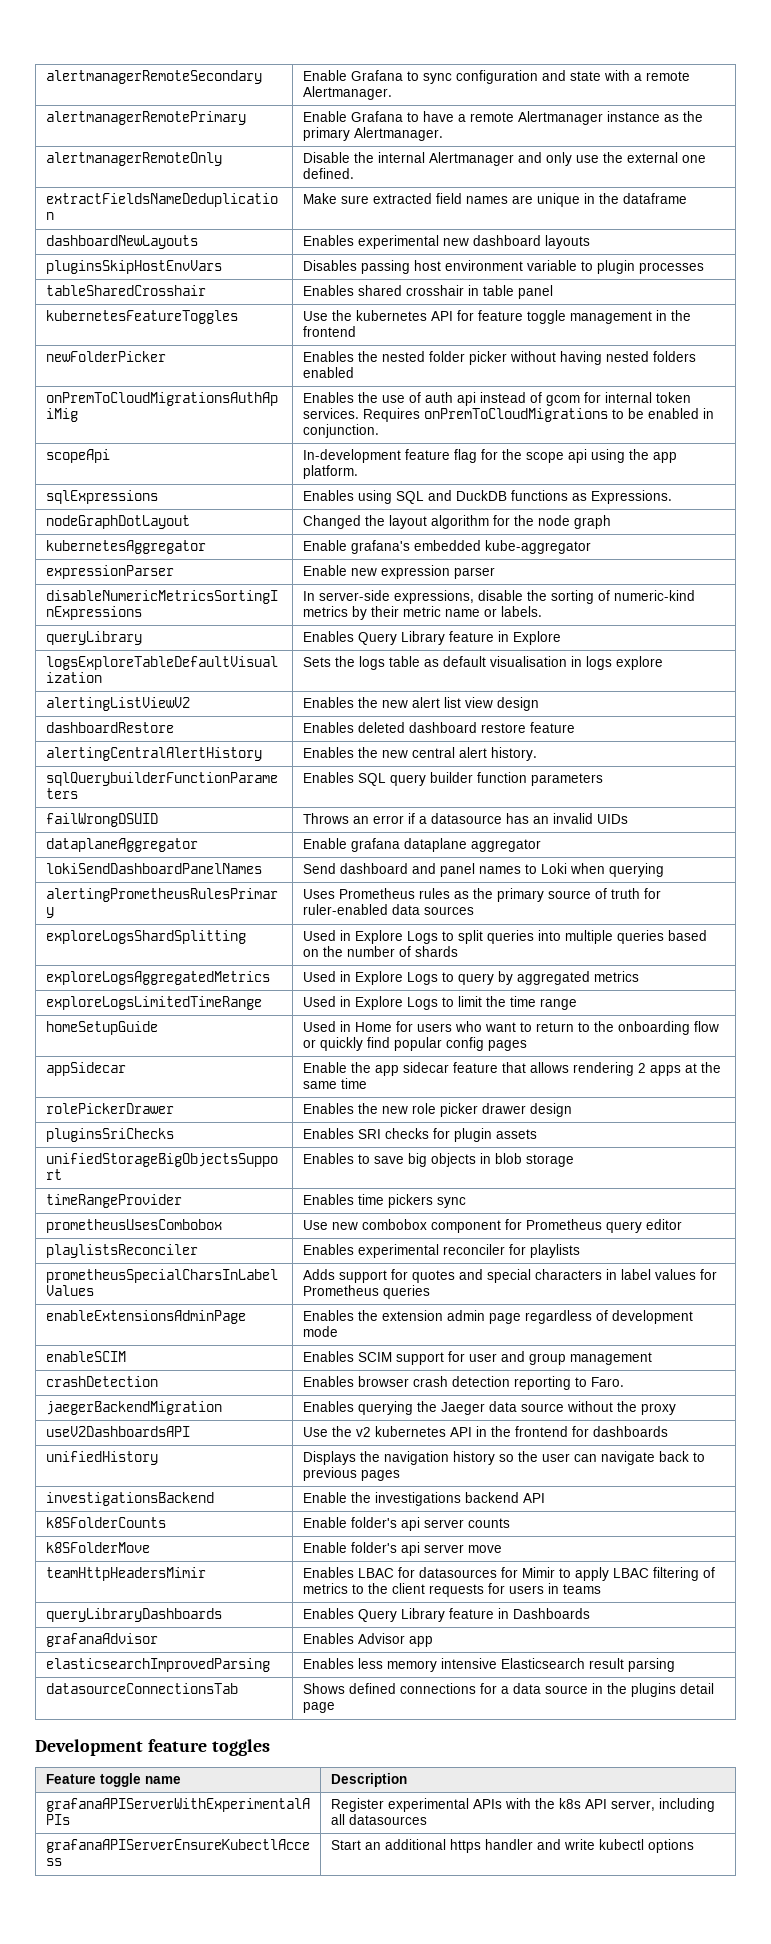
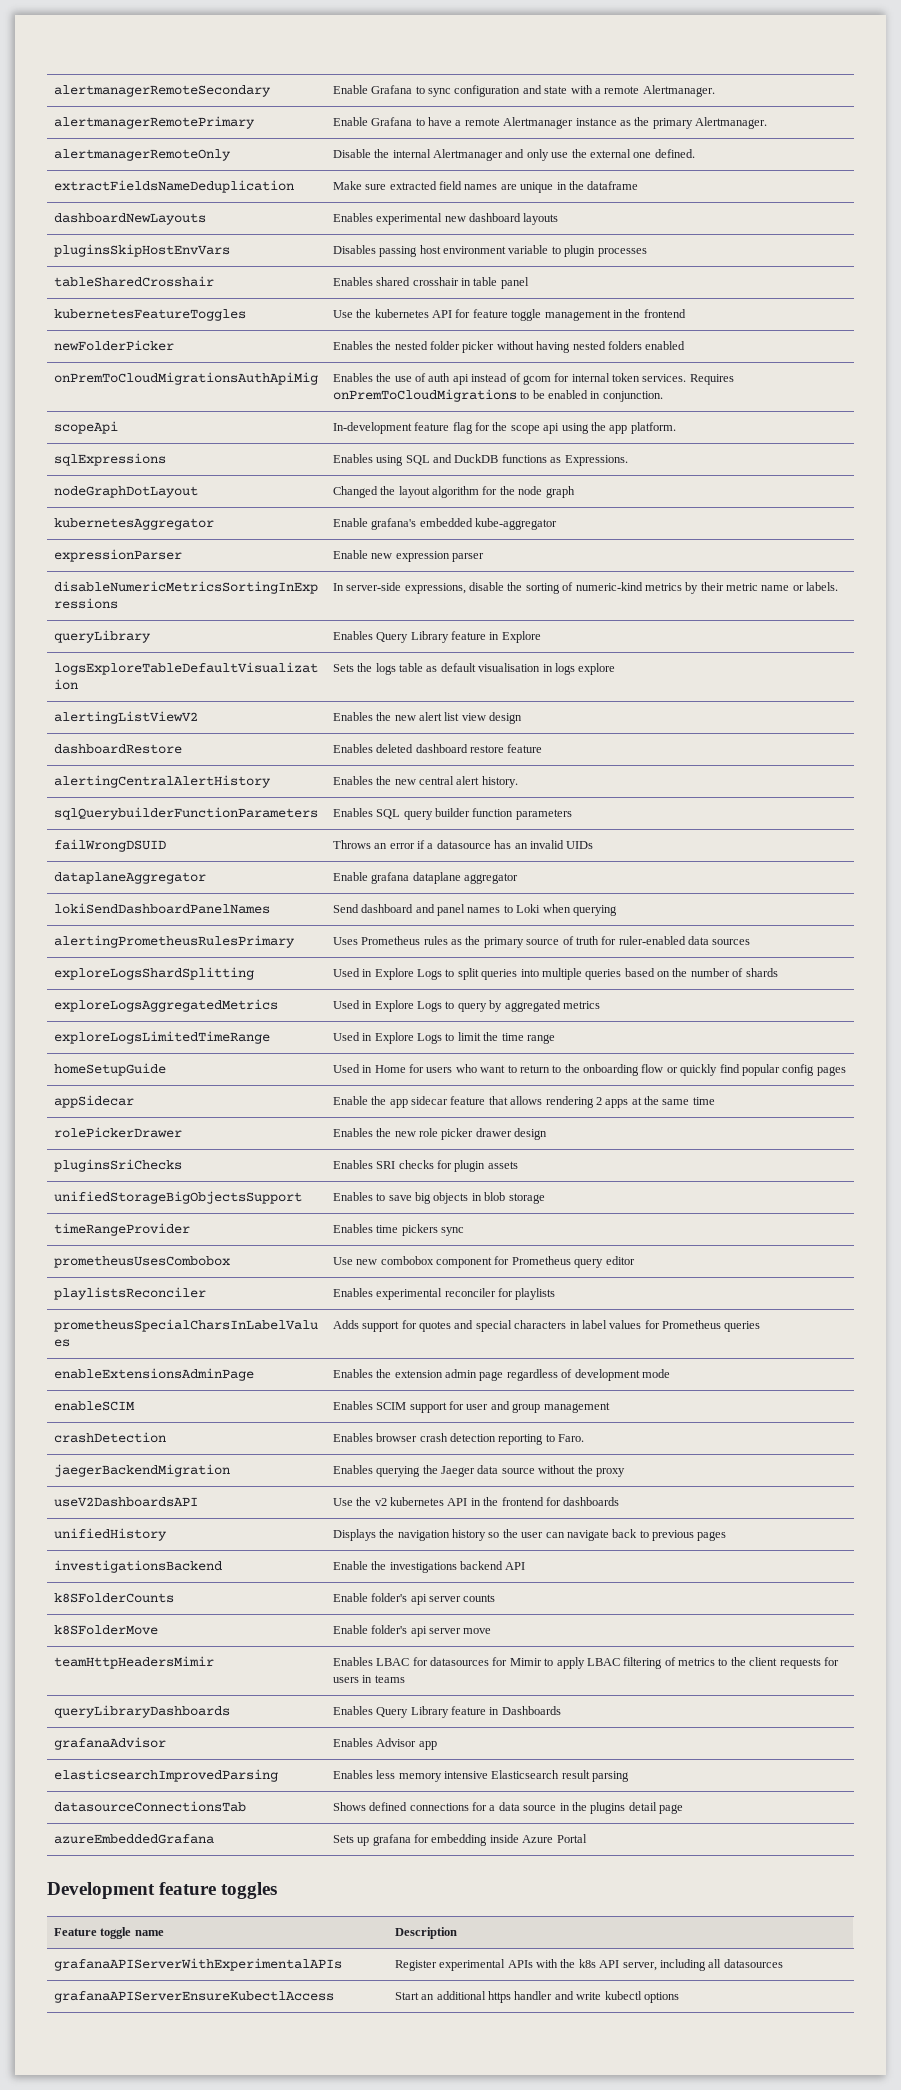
+ azureEmbeddedGrafana | Sets up grafana for embedding inside Azure Portal

